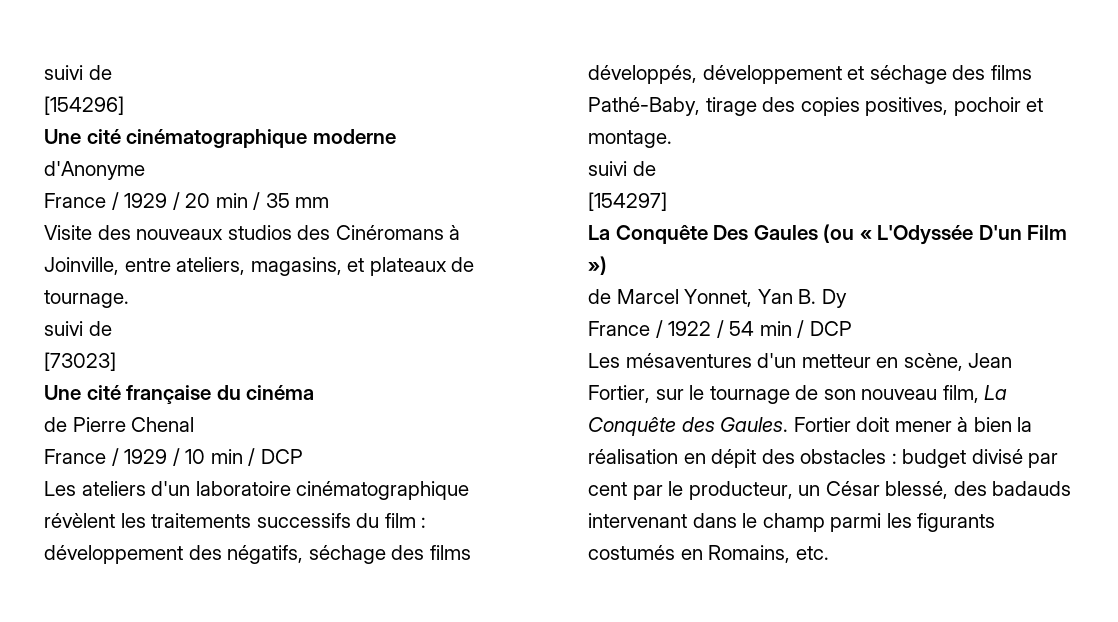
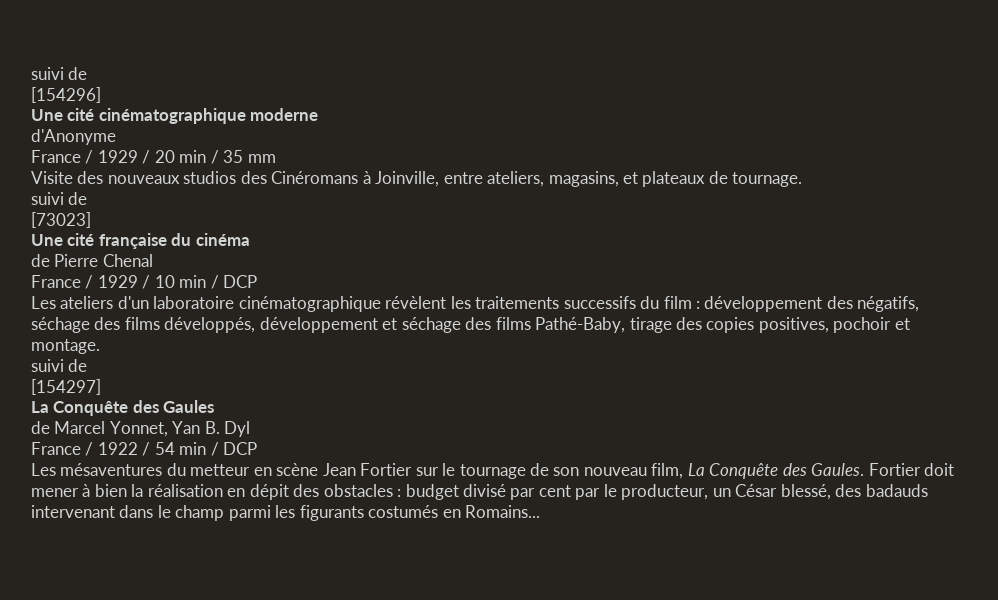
- La Conquête Des Gaules (ou « L'Odyssée D'un Film »)
+ La Conquête des Gaules
- de Marcel Yonnet, Yan B. Dy
+ de Marcel Yonnet, Yan B. Dyl
- Les mésaventures d'un metteur en scène, Jean Fortier, sur le tournage de son nouveau film, La Conquête des Gaules.
+ Les mésaventures du metteur en scène Jean Fortier sur le tournage de son nouveau film, La Conquête des Gaules.
- Fortier doit mener à bien la réalisation en dépit des obstacles : budget divisé par cent par le producteur, un César blessé, des badauds intervenant dans le champ parmi les figurants costumés en Romains, etc.
+ Fortier doit mener à bien la réalisation en dépit des obstacles : budget divisé par cent par le producteur, un César blessé, des badauds intervenant dans le champ parmi les figurants costumés en Romains...

